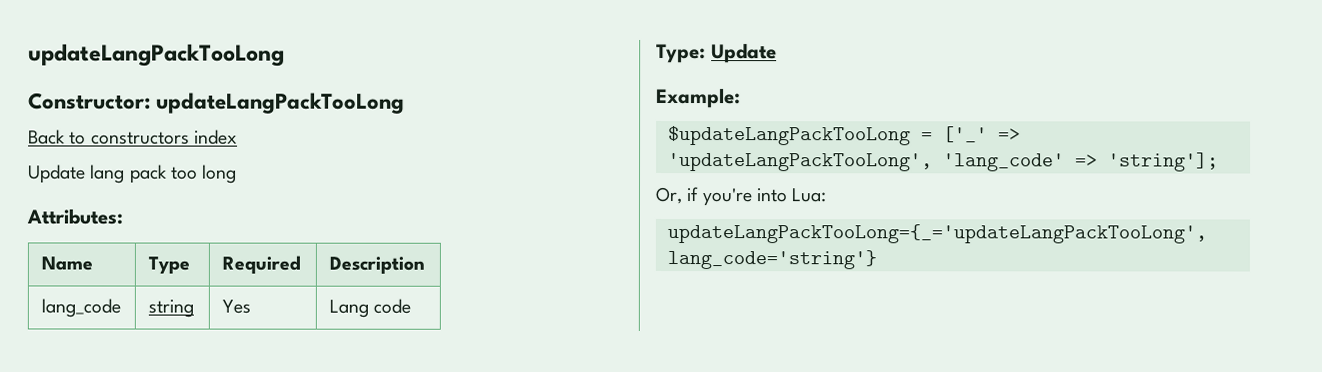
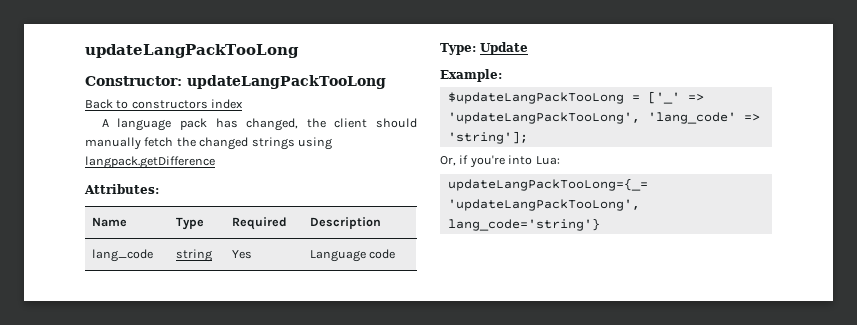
- Update lang pack too long
+ A language pack has changed, the client should manually fetch the changed strings using langpack.getDifference
- lang_code | string | Yes | Lang code
+ lang_code | string | Yes | Language code

